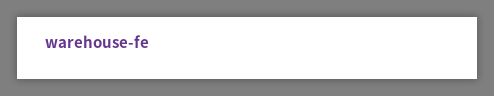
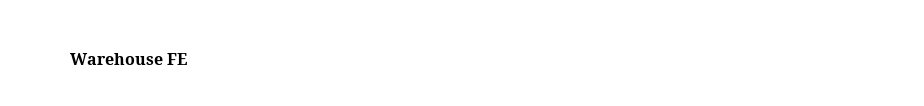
- warehouse-fe
+ Warehouse FE

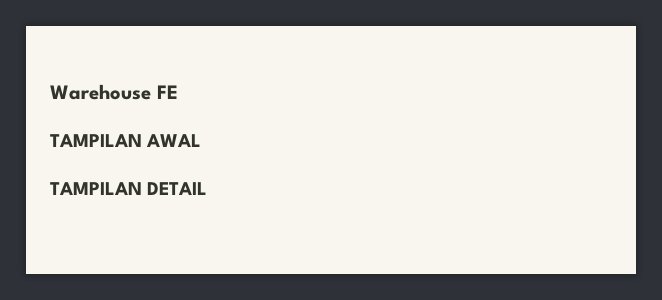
+ TAMPILAN AWAL
+ TAMPILAN DETAIL

